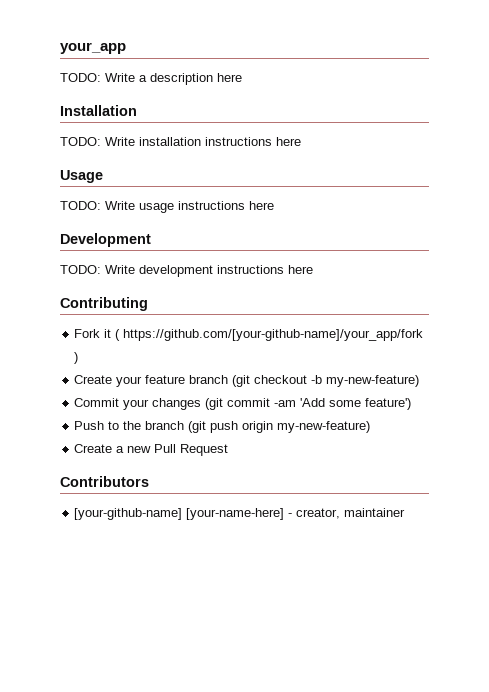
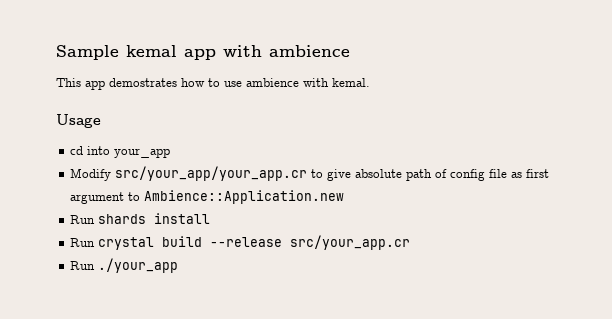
- your_app
- TODO: Write a description here
- Installation
- TODO: Write installation instructions here
+ Sample kemal app with ambience
+ This app demostrates how to use ambience with kemal.
  Usage
- TODO: Write usage instructions here
- Development
- TODO: Write development instructions here
- Contributing
- Fork it ( https://github.com/[your-github-name]/your_app/fork )
- Create your feature branch (git checkout -b my-new-feature)
- Commit your changes (git commit -am 'Add some feature')
- Push to the branch (git push origin my-new-feature)
- Create a new Pull Request
- Contributors
- [your-github-name] [your-name-here] - creator, maintainer
+ cd into your_app
+ Modify src/your_app/your_app.cr to give absolute path of config file as first argument to Ambience::Application.new
+ Run shards install
+ Run crystal build --release src/your_app.cr
+ Run ./your_app

